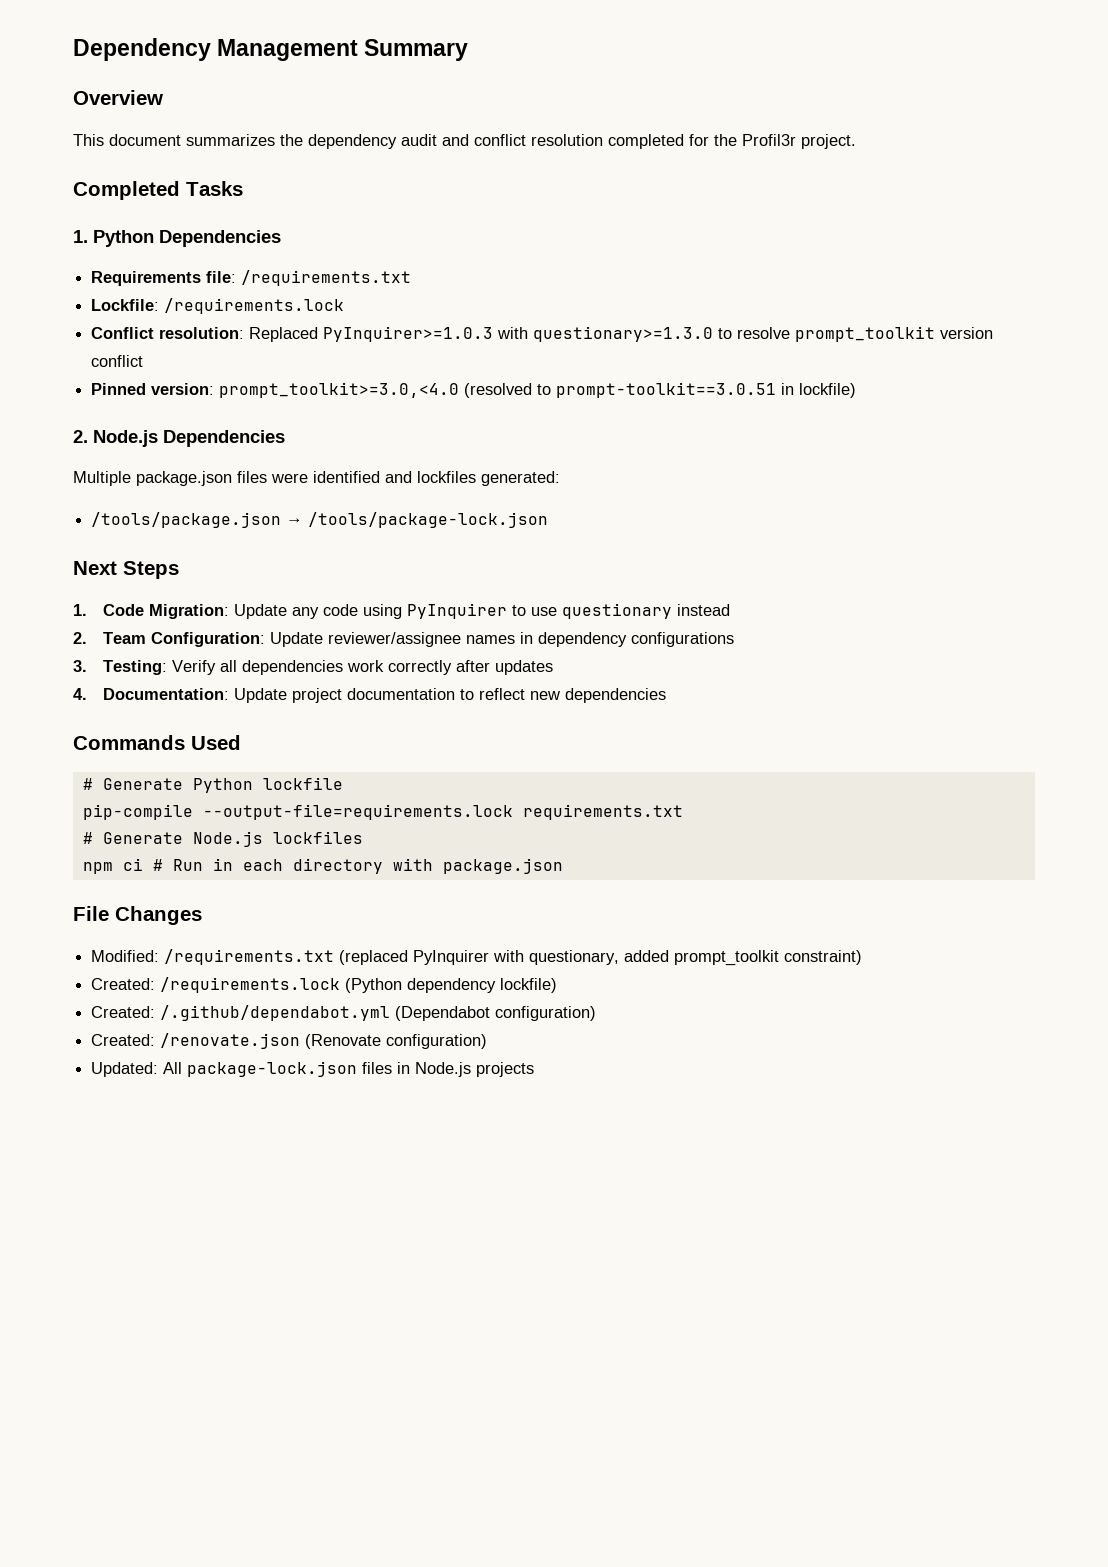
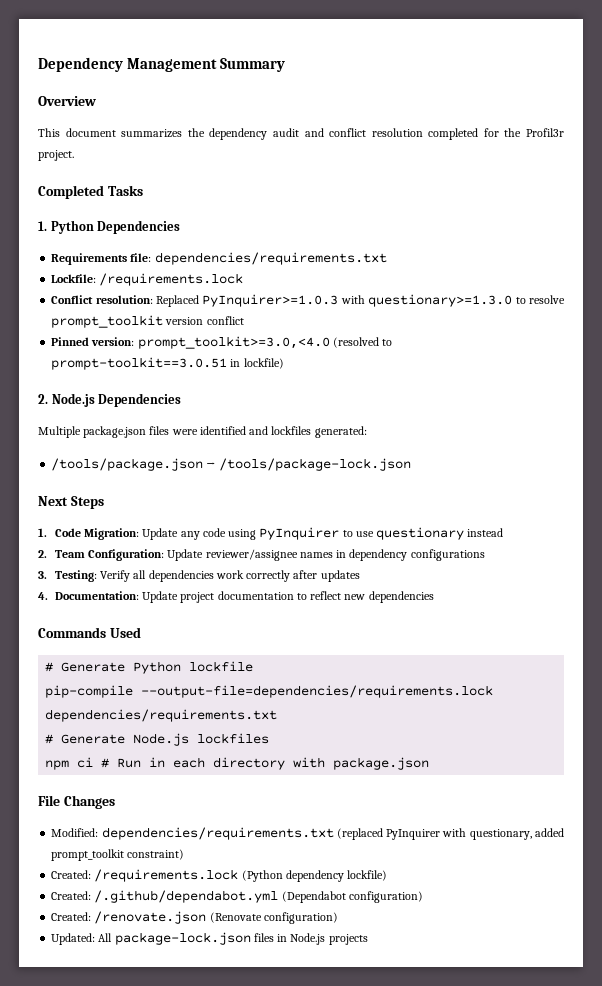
- Requirements file: /requirements.txt
+ Requirements file: dependencies/requirements.txt
- pip-compile --output-file=requirements.lock requirements.txt
+ pip-compile --output-file=dependencies/requirements.lock dependencies/requirements.txt
- Modified: /requirements.txt (replaced PyInquirer with questionary, added prompt_toolkit constraint)
+ Modified: dependencies/requirements.txt (replaced PyInquirer with questionary, added prompt_toolkit constraint)

